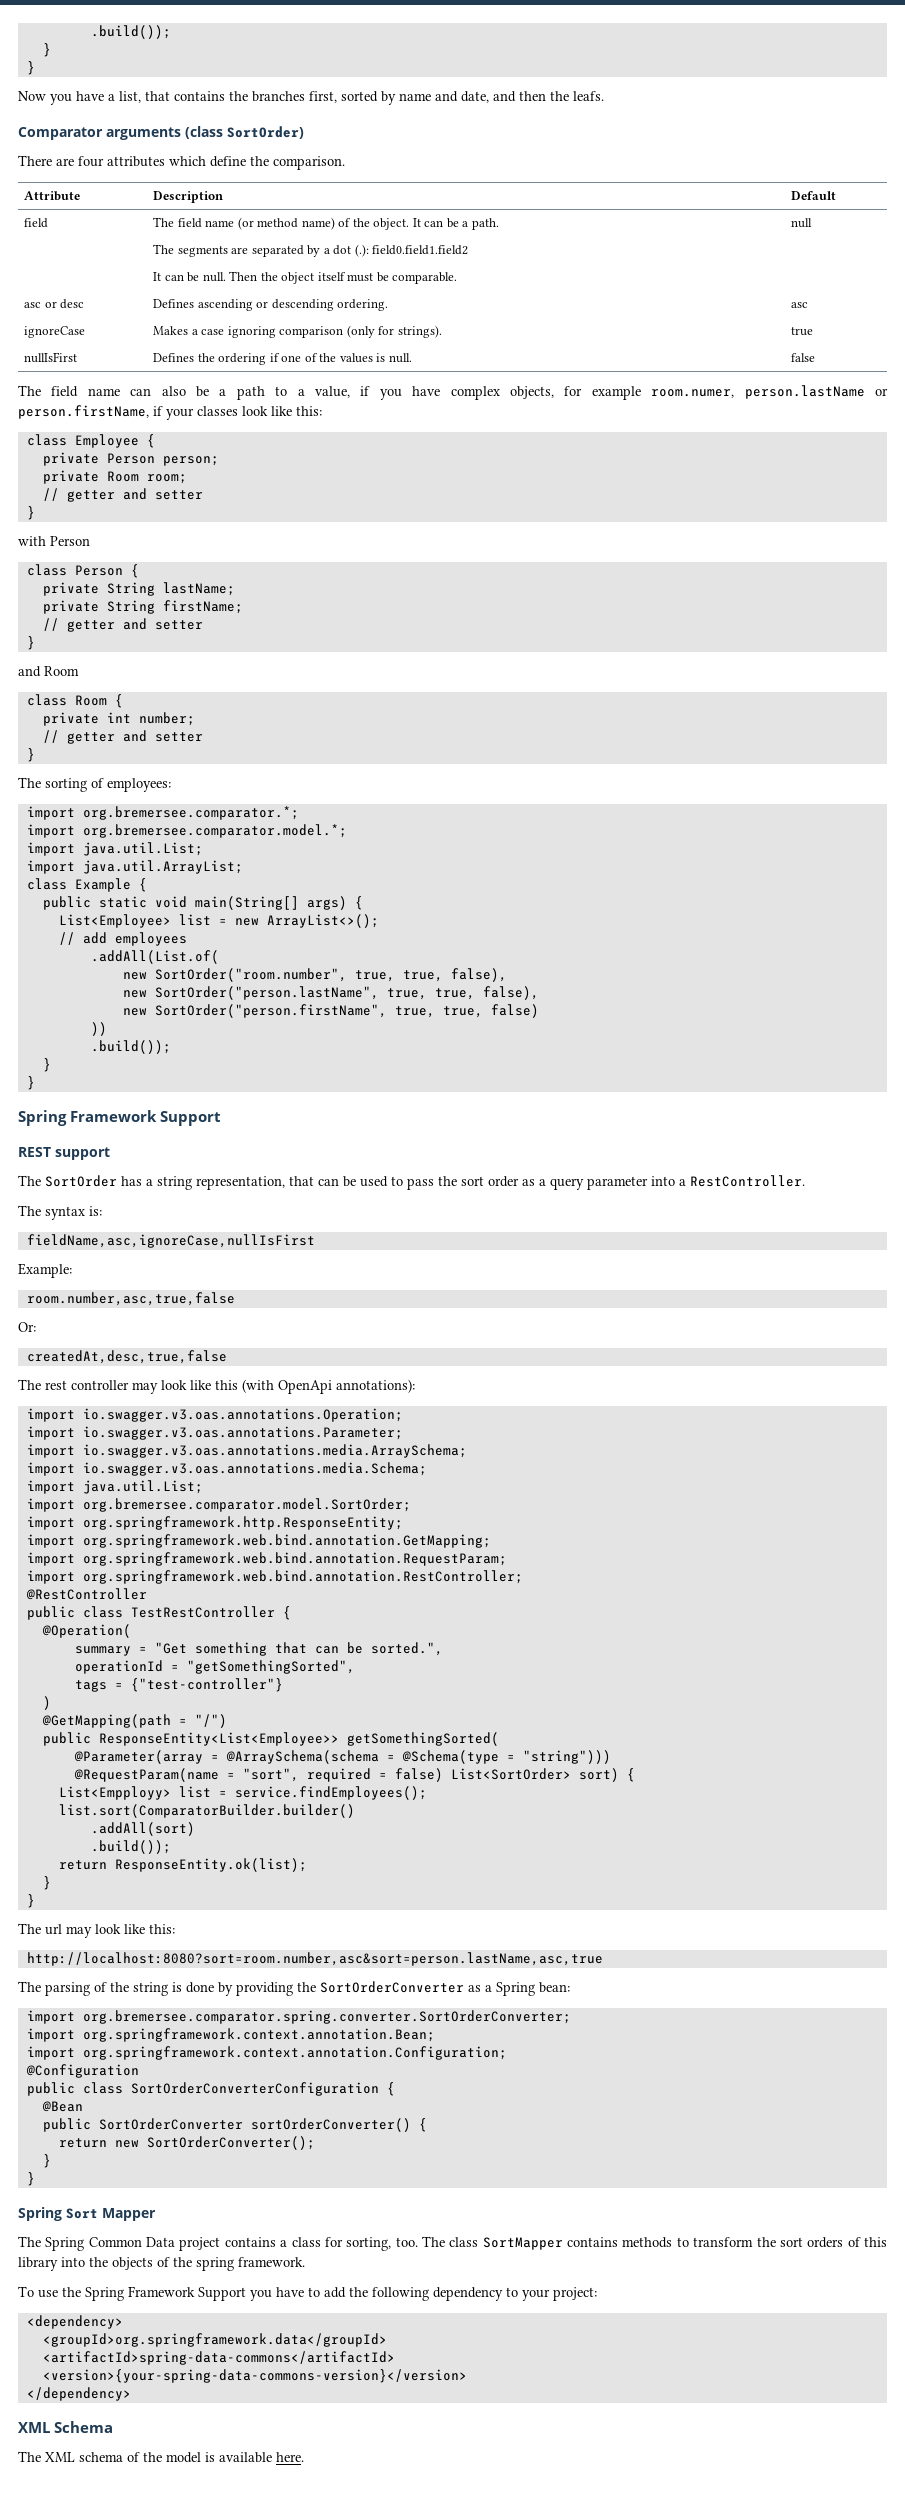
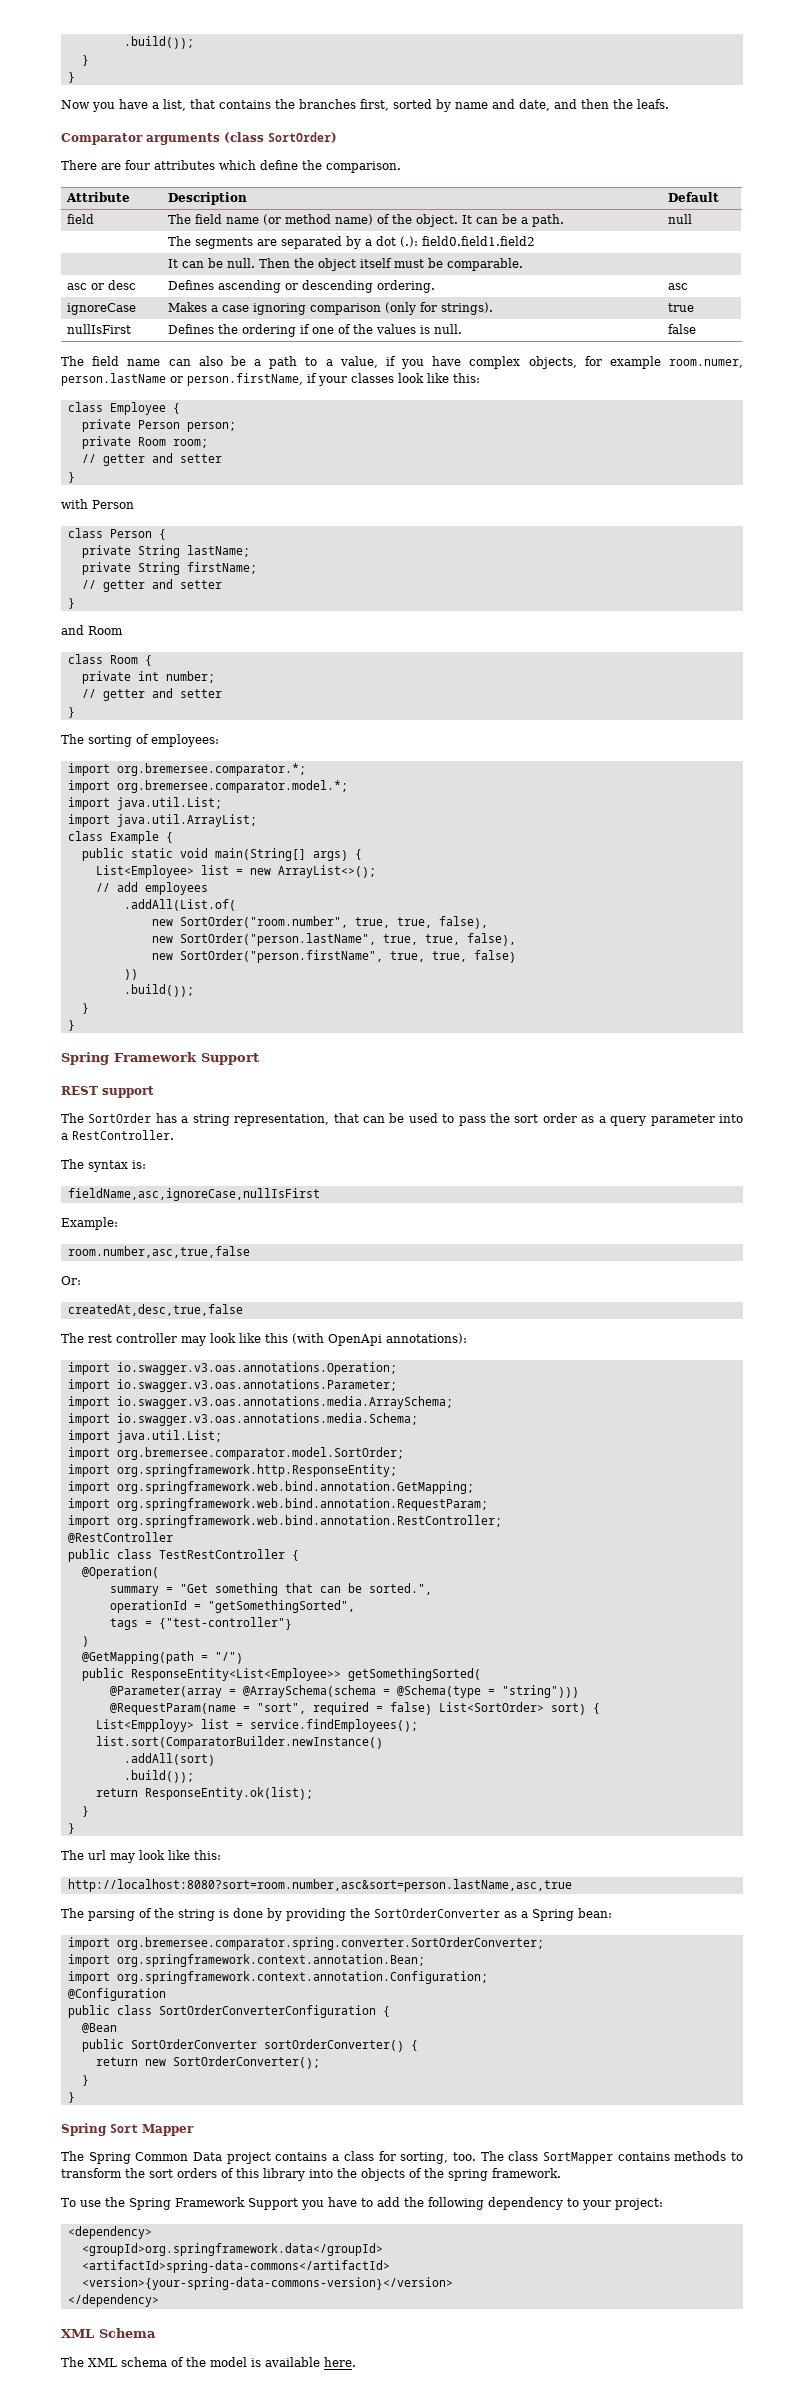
- list.sort(ComparatorBuilder.builder()
+ list.sort(ComparatorBuilder.newInstance()

